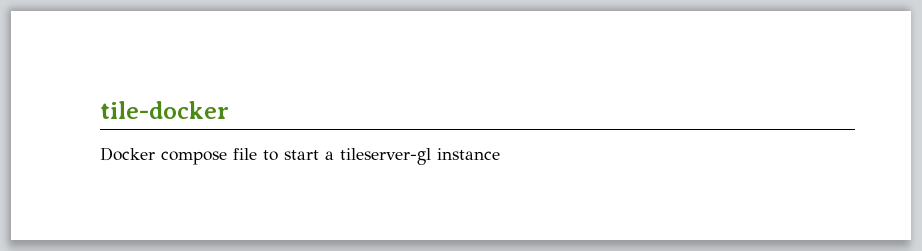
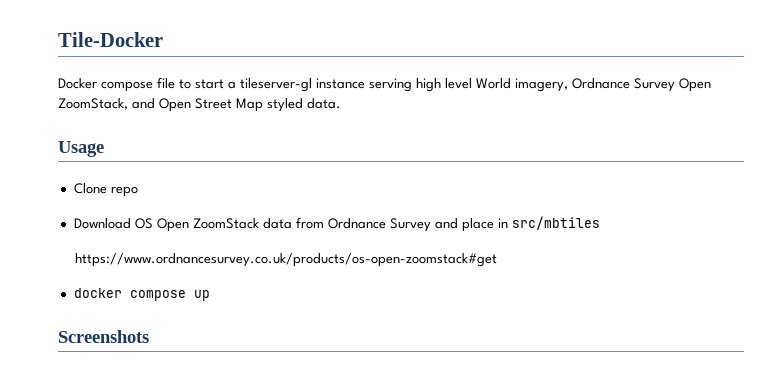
- tile-docker
+ Tile-Docker
- Docker compose file to start a tileserver-gl instance
+ Docker compose file to start a tileserver-gl instance serving high level World imagery, Ordnance Survey Open ZoomStack, and Open Street Map styled data.
+ Usage
+ Clone repo
+ Download OS Open ZoomStack data from Ordnance Survey and place in src/mbtiles
+ https://www.ordnancesurvey.co.uk/products/os-open-zoomstack#get
+ docker compose up
+ Screenshots

